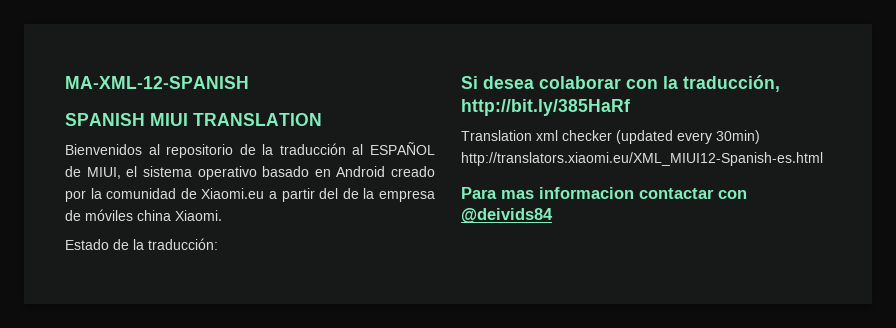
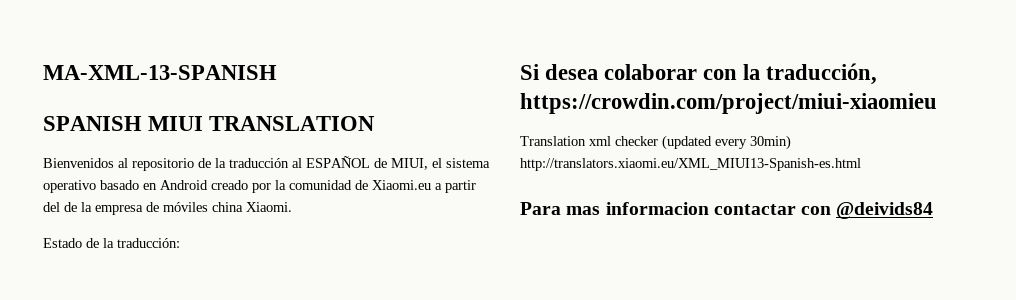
- MA-XML-12-SPANISH
+ MA-XML-13-SPANISH
- Si desea colaborar con la traducción, http://bit.ly/385HaRf
+ Si desea colaborar con la traducción, https://crowdin.com/project/miui-xiaomieu
- Translation xml checker (updated every 30min) http://translators.xiaomi.eu/XML_MIUI12-Spanish-es.html
+ Translation xml checker (updated every 30min) http://translators.xiaomi.eu/XML_MIUI13-Spanish-es.html

